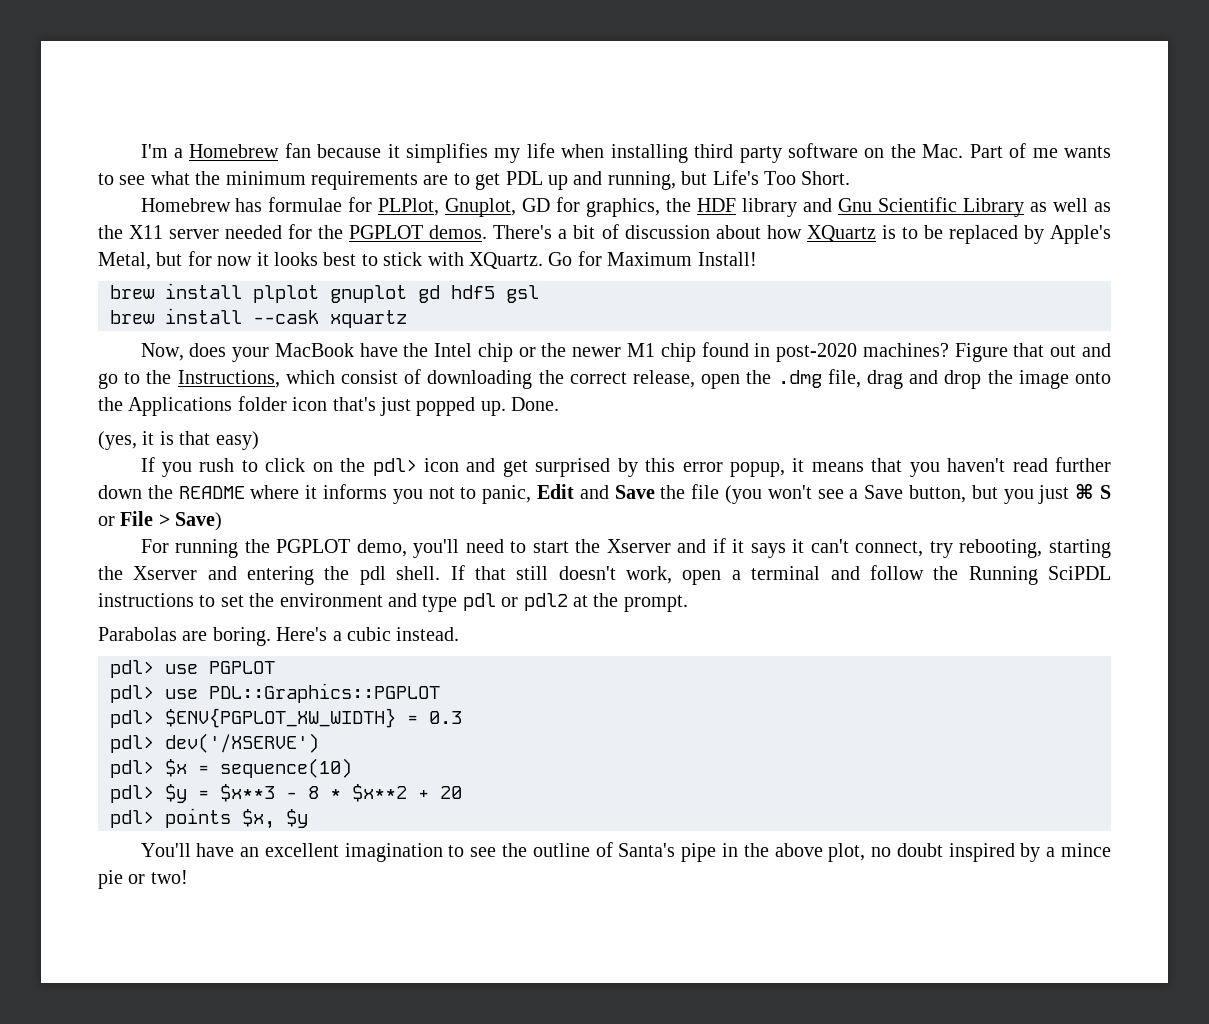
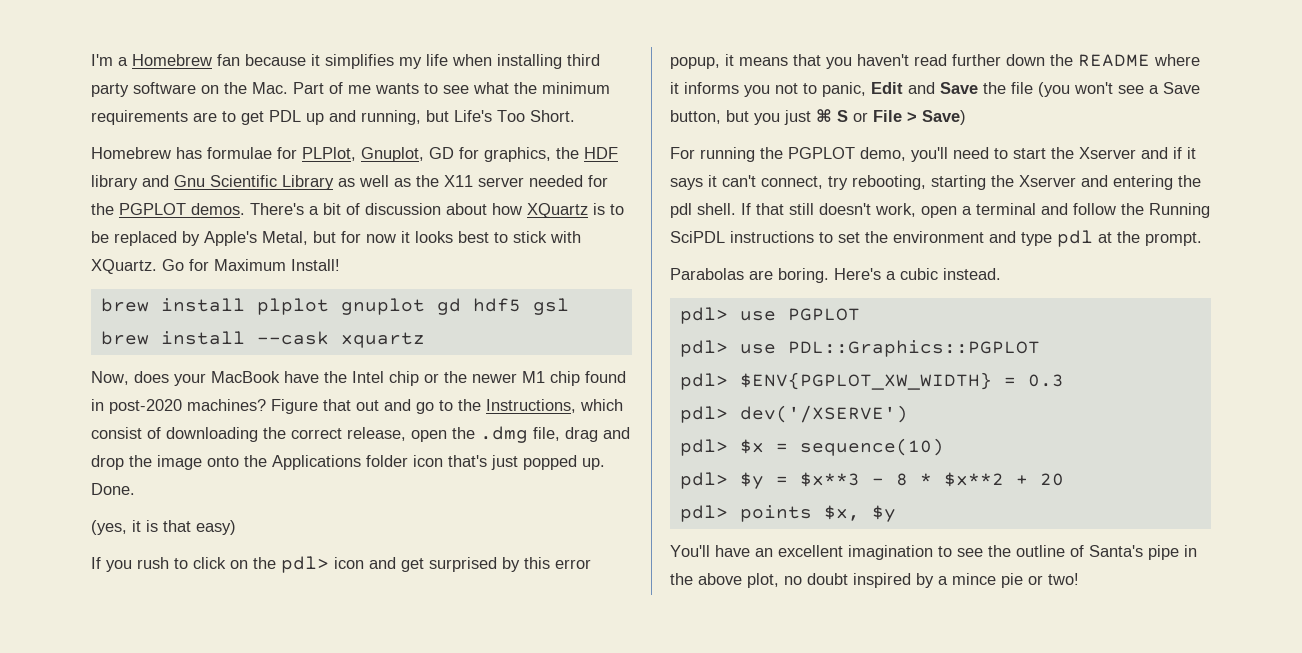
- If that still doesn't work, open a terminal and follow the Running SciPDL instructions to set the environment and type pdl or pdl2 at the prompt.
+ If that still doesn't work, open a terminal and follow the Running SciPDL instructions to set the environment and type pdl at the prompt.

